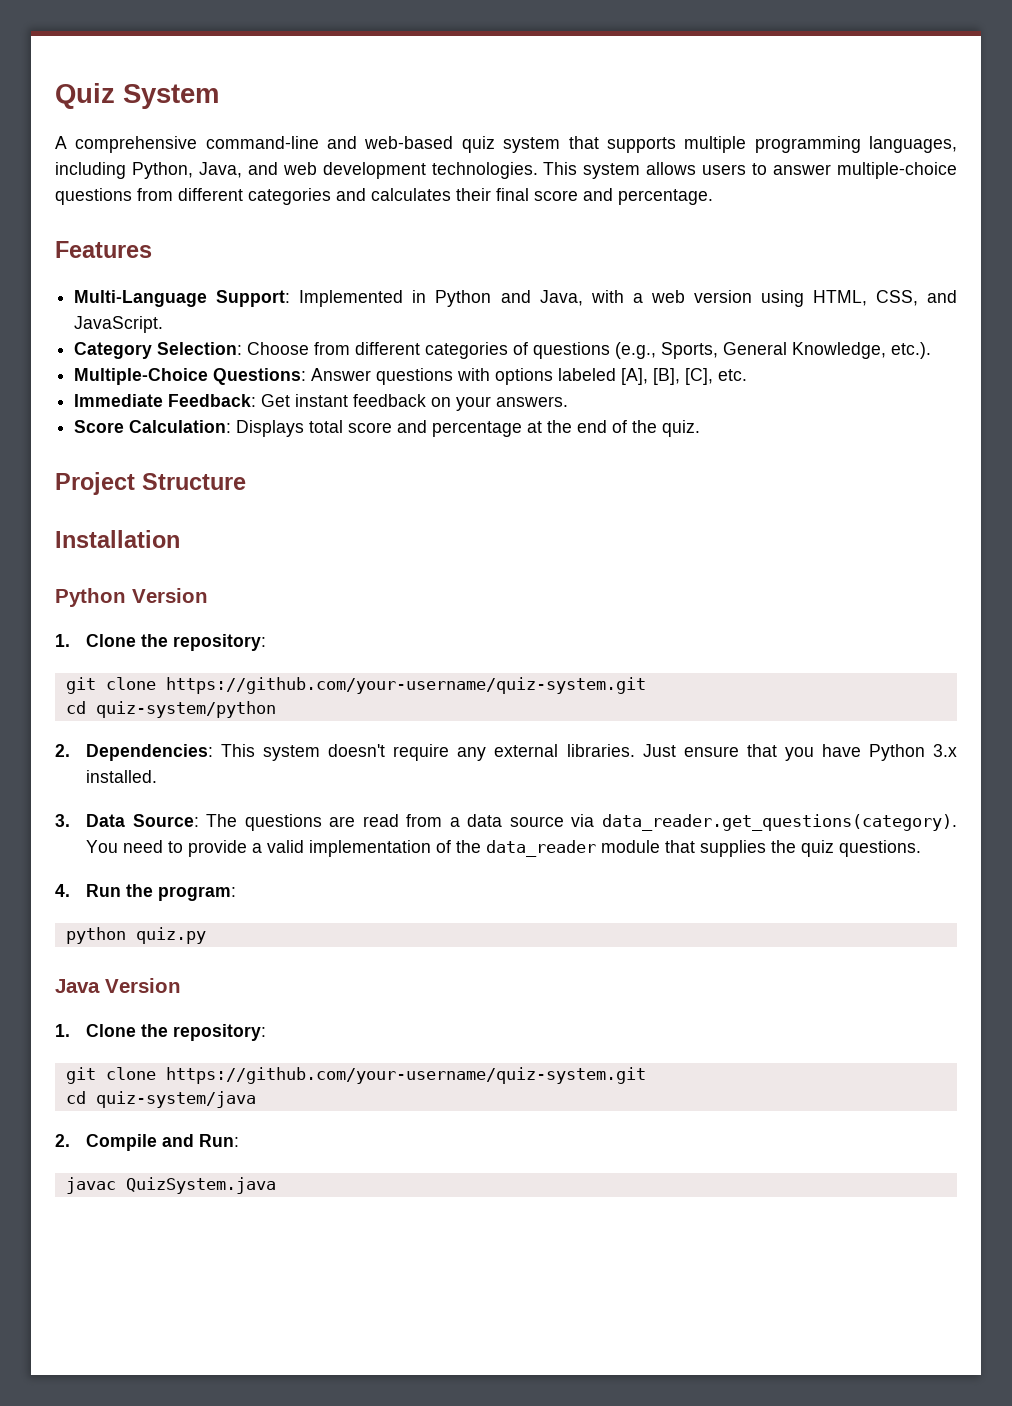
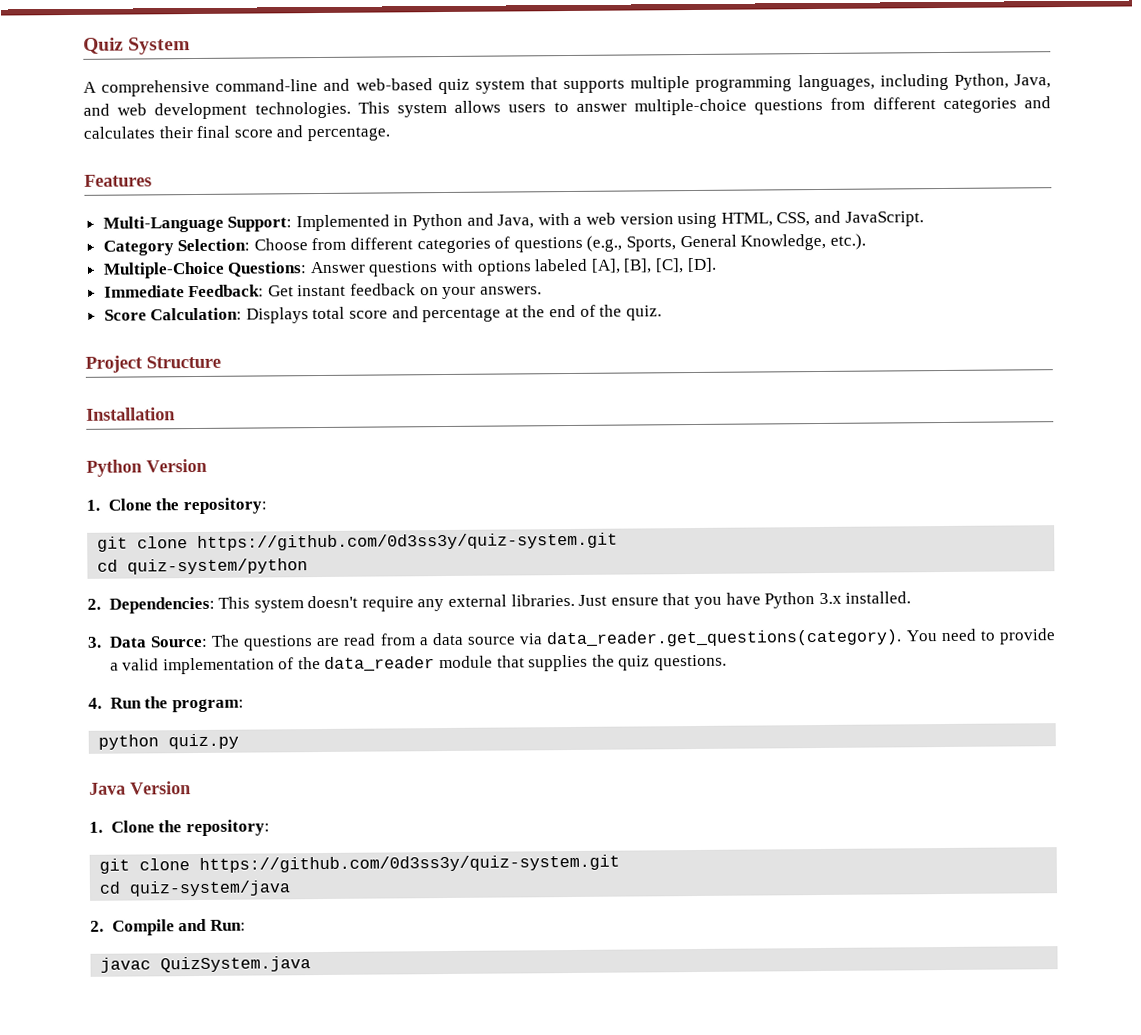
- Multiple-Choice Questions: Answer questions with options labeled [A], [B], [C], etc.
+ Multiple-Choice Questions: Answer questions with options labeled [A], [B], [C], [D].
  Python Version
  1. Clone the repository:
- git clone https://github.com/your-username/quiz-system.git
+ git clone https://github.com/0d3ss3y/quiz-system.git
  Java Version
  1. Clone the repository:
- git clone https://github.com/your-username/quiz-system.git
+ git clone https://github.com/0d3ss3y/quiz-system.git

